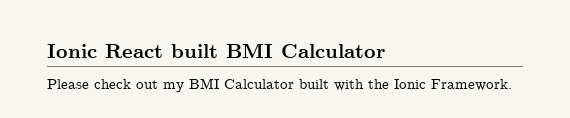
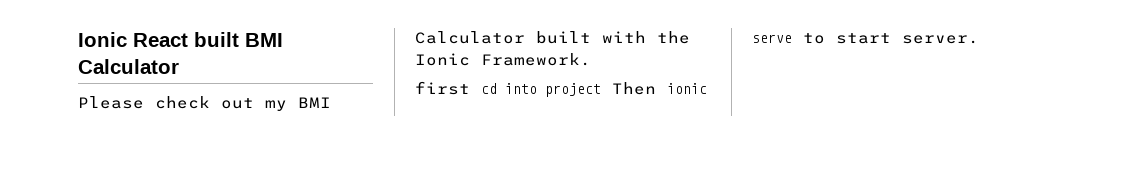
+ first cd into project Then ionic serve to start server.

